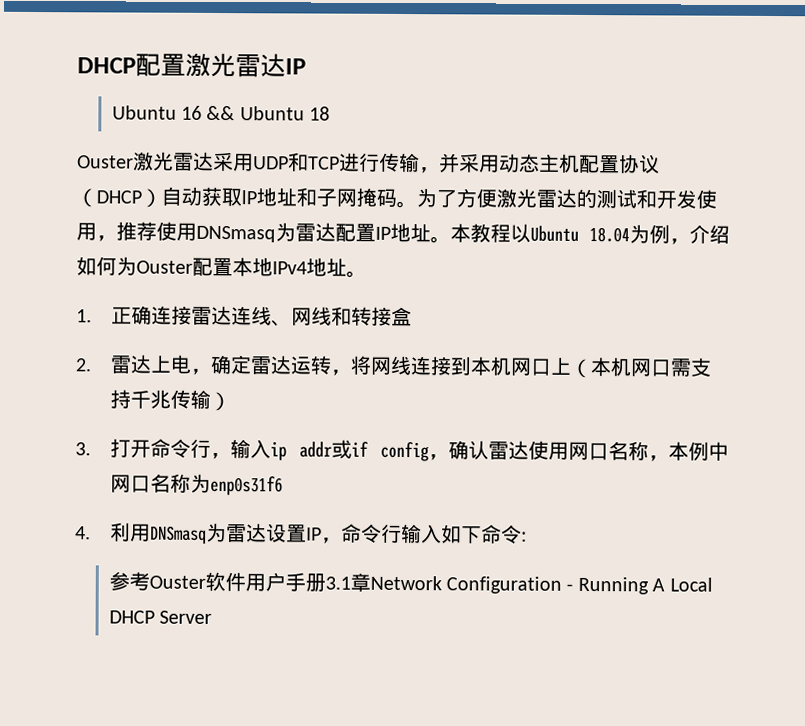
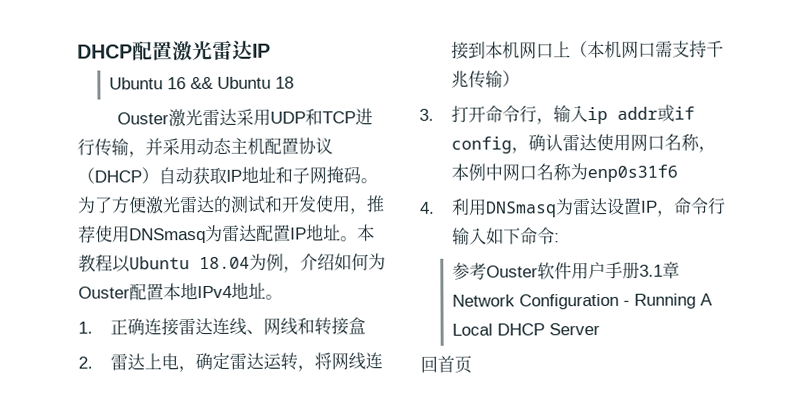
+ 回首页

